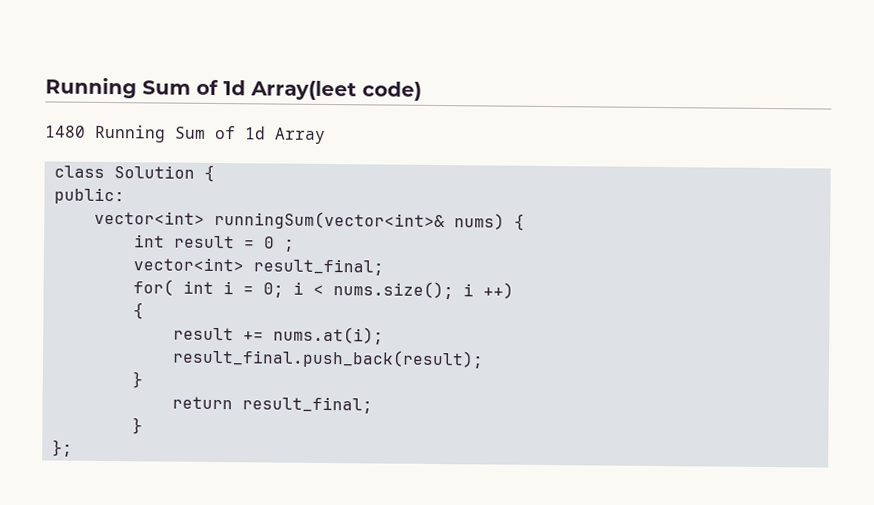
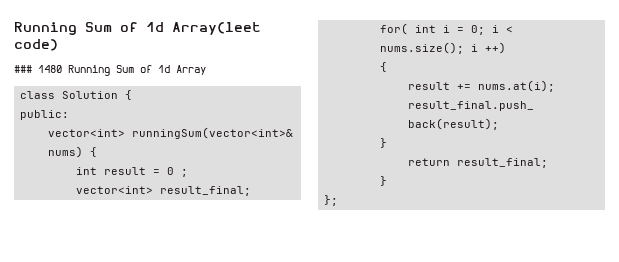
- 1480 Running Sum of 1d Array
+ ### 1480 Running Sum of 1d Array

